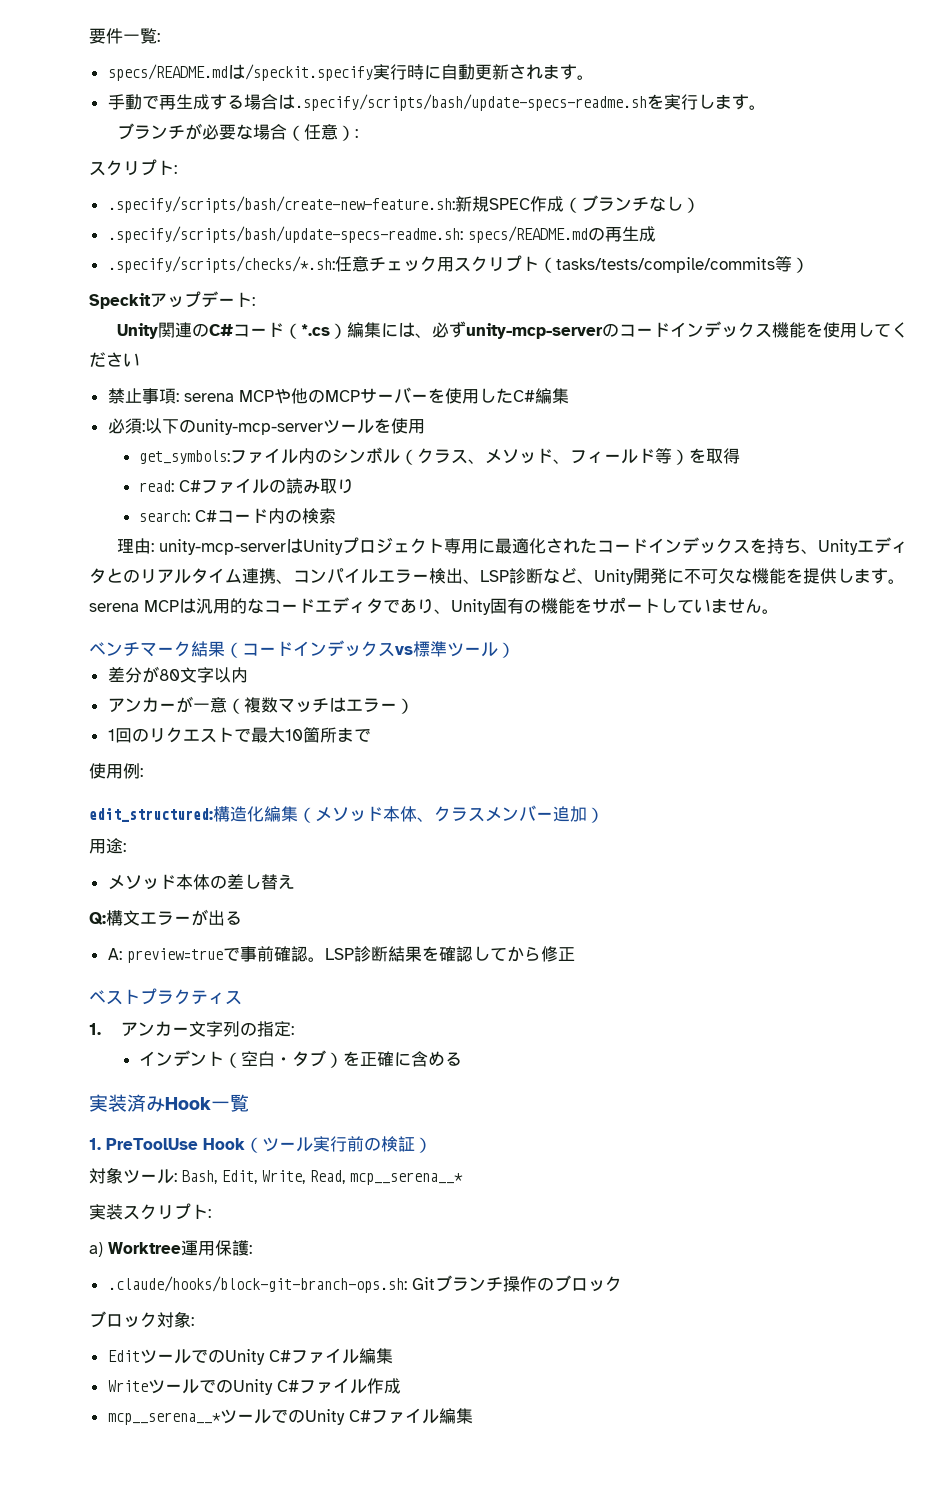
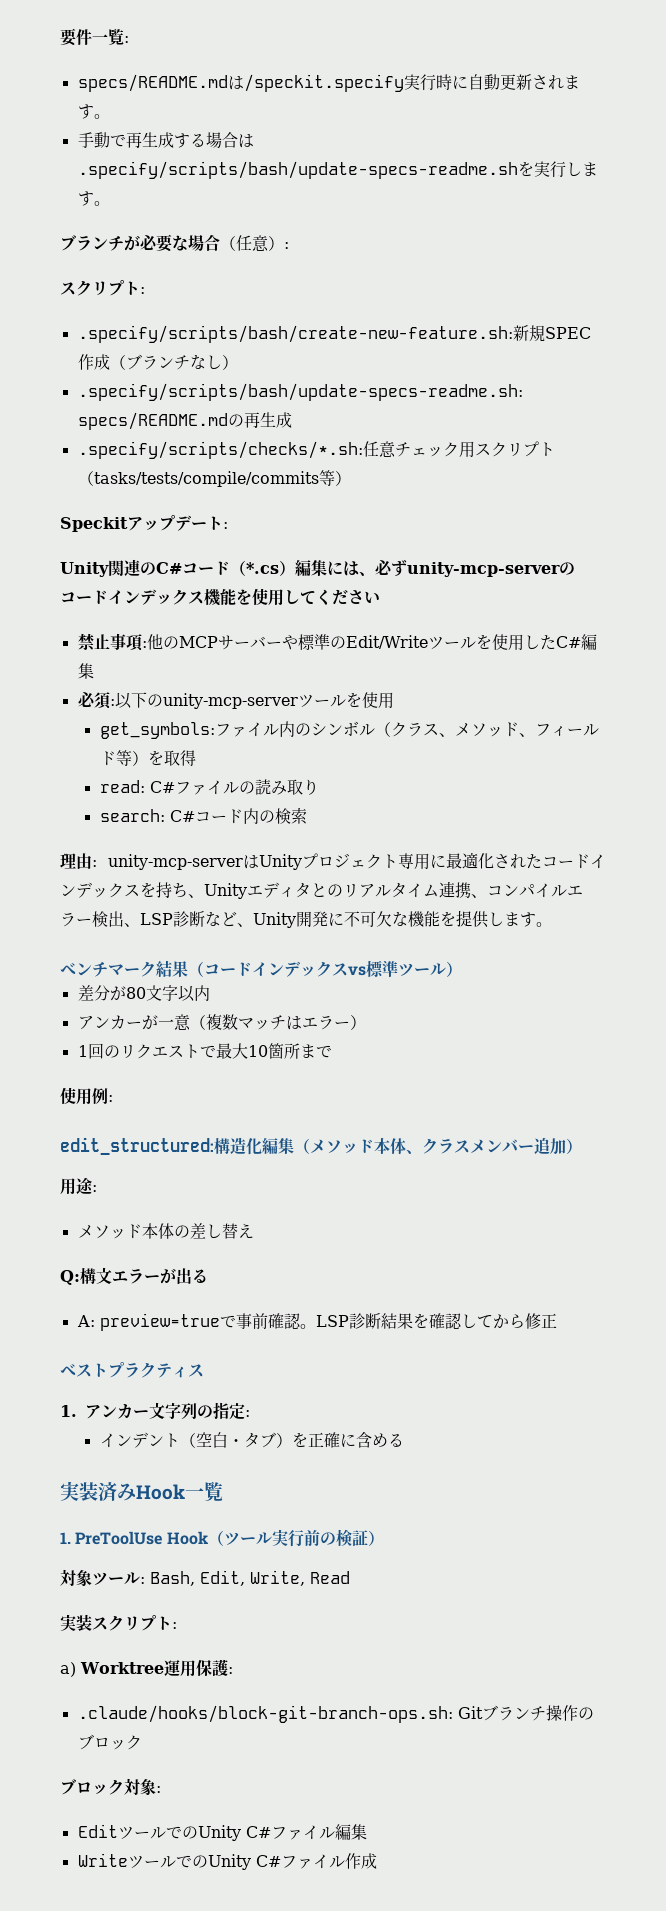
- 禁止事項: serena MCPや他のMCPサーバーを使用したC#編集
+ 禁止事項:他のMCPサーバーや標準のEdit/Writeツールを使用したC#編集
- 理由: unity-mcp-serverはUnityプロジェクト専用に最適化されたコードインデックスを持ち、Unityエディタとのリアルタイム連携、コンパイルエラー検出、LSP診断など、Unity開発に不可欠な機能を提供します。serena MCPは汎用的なコードエディタであり、Unity固有の機能をサポートしていません。
+ 理由: unity-mcp-serverはUnityプロジェクト専用に最適化されたコードインデックスを持ち、Unityエディタとのリアルタイム連携、コンパイルエラー検出、LSP診断など、Unity開発に不可欠な機能を提供します。
- 対象ツール: Bash, Edit, Write, Read, mcp__serena__*
+ 対象ツール: Bash, Edit, Write, Read
- mcp__serena__*ツールでのUnity C#ファイル編集

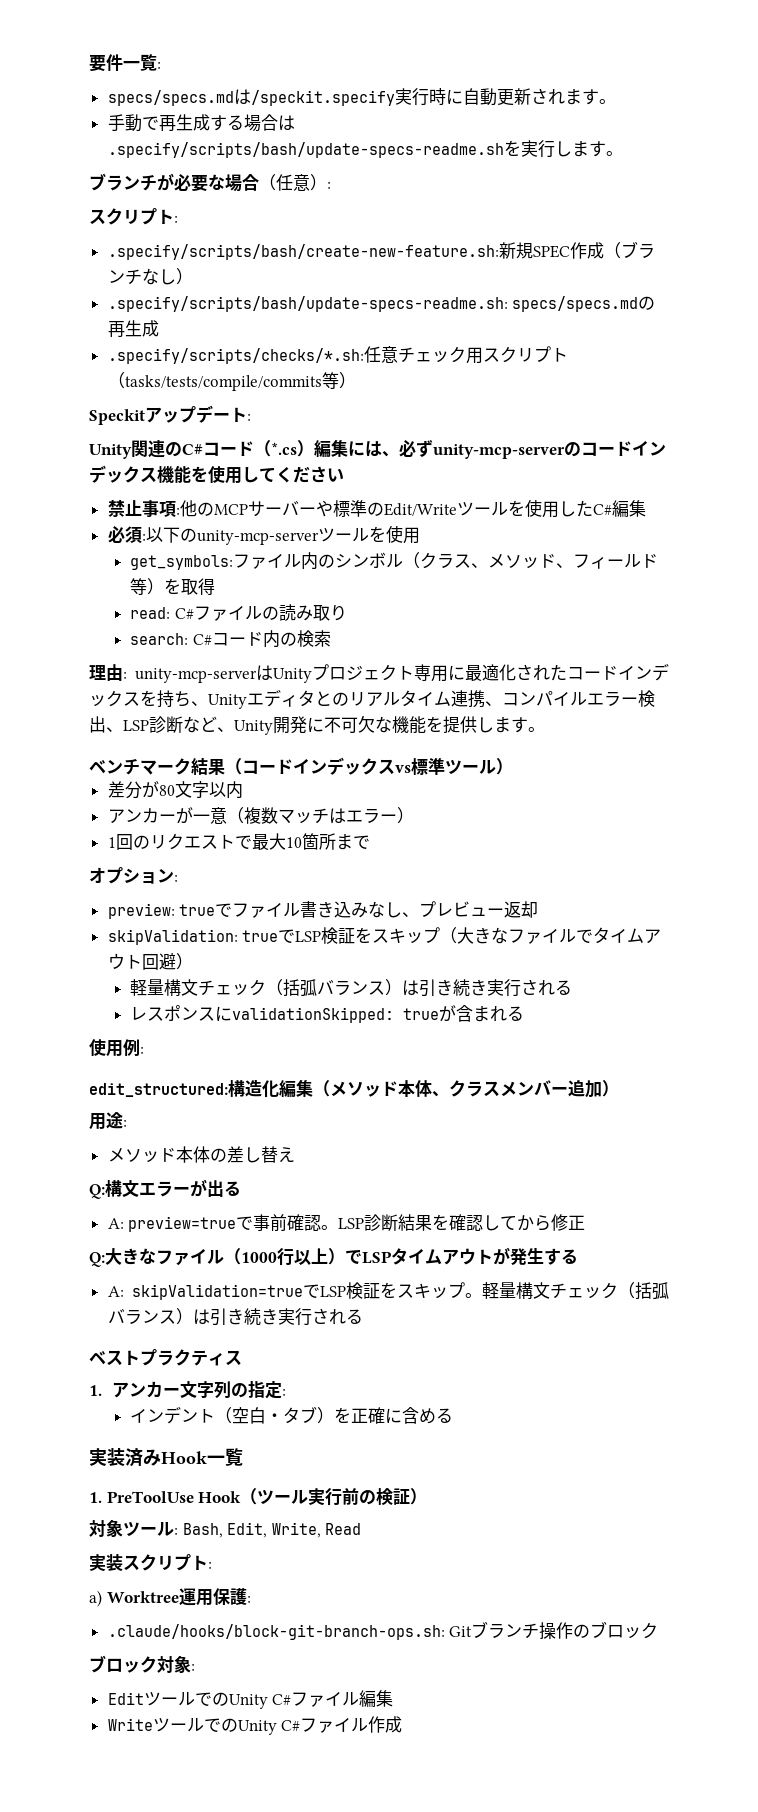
- specs/README.mdは/speckit.specify実行時に自動更新されます。
+ specs/specs.mdは/speckit.specify実行時に自動更新されます。
- .specify/scripts/bash/update-specs-readme.sh: specs/README.mdの再生成
+ .specify/scripts/bash/update-specs-readme.sh: specs/specs.mdの再生成
+ オプション:
+ preview: trueでファイル書き込みなし、プレビュー返却
+ skipValidation: trueでLSP検証をスキップ（大きなファイルでタイムアウト回避）
+ 軽量構文チェック（括弧バランス）は引き続き実行される
+ レスポンスにvalidationSkipped: trueが含まれる
+ Q:大きなファイル（1000行以上）でLSPタイムアウトが発生する
+ A: skipValidation=trueでLSP検証をスキップ。軽量構文チェック（括弧バランス）は引き続き実行される

